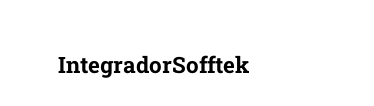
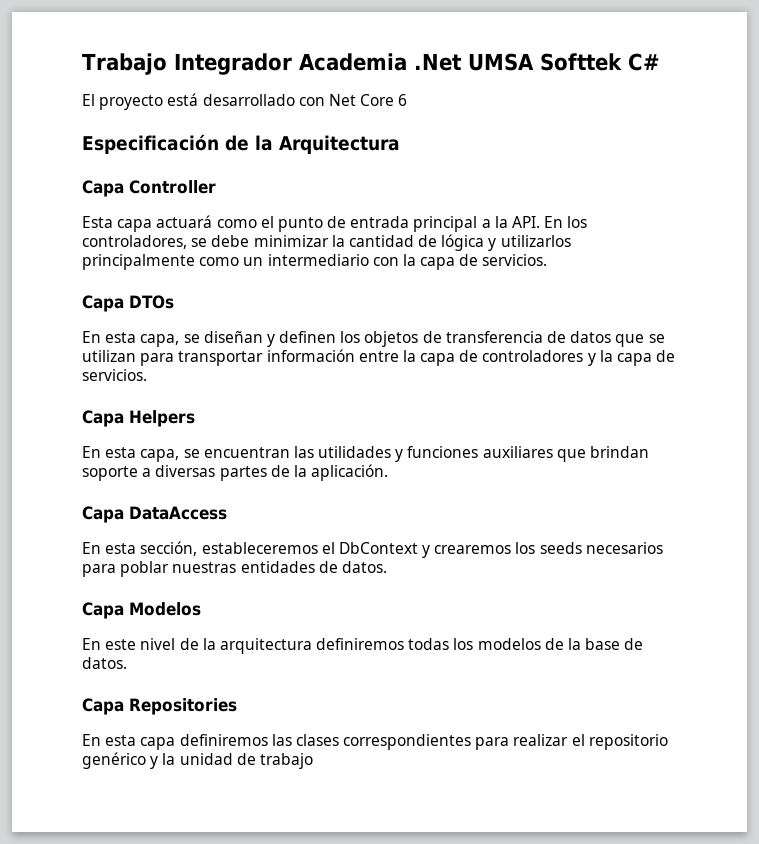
- IntegradorSofftek
+ Trabajo Integrador Academia .Net UMSA Softtek C#
+ El proyecto está desarrollado con Net Core 6
+ Especificación de la Arquitectura
+ Capa Controller
+ Esta capa actuará como el punto de entrada principal a la API. En los controladores, se debe minimizar la cantidad de lógica y utilizarlos principalmente como un intermediario con la capa de servicios.
+ Capa DTOs
+ En esta capa, se diseñan y definen los objetos de transferencia de datos que se utilizan para transportar información entre la capa de controladores y la capa de servicios.
+ Capa Helpers
+ En esta capa, se encuentran las utilidades y funciones auxiliares que brindan soporte a diversas partes de la aplicación.
+ Capa DataAccess
+ En esta sección, estableceremos el DbContext y crearemos los seeds necesarios para poblar nuestras entidades de datos.
+ Capa Modelos
+ En este nivel de la arquitectura definiremos todas los modelos de la base de datos.
+ Capa Repositories
+ En esta capa definiremos las clases correspondientes para realizar el repositorio genérico y la unidad de trabajo

